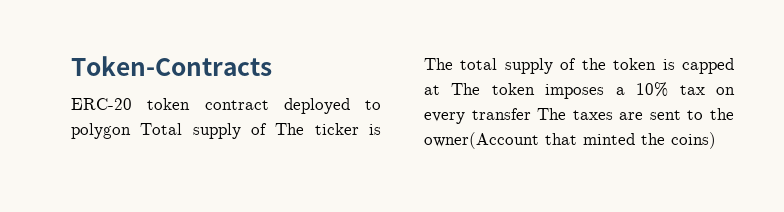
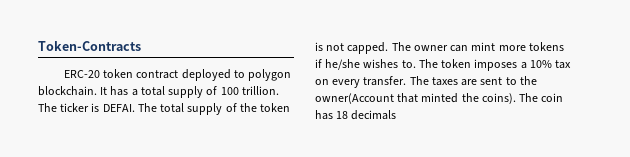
- ERC-20 token contract deployed to polygon Total supply of The ticker is The total supply of the token is capped at The token imposes a 10% tax on every transfer The taxes are sent to the owner(Account that minted the coins)
+ ERC-20 token contract deployed to polygon blockchain. It has a total supply of 100 trillion. The ticker is DEFAI. The total supply of the token is not capped. The owner can mint more tokens if he/she wishes to. The token imposes a 10% tax on every transfer. The taxes are sent to the owner(Account that minted the coins). The coin has 18 decimals

